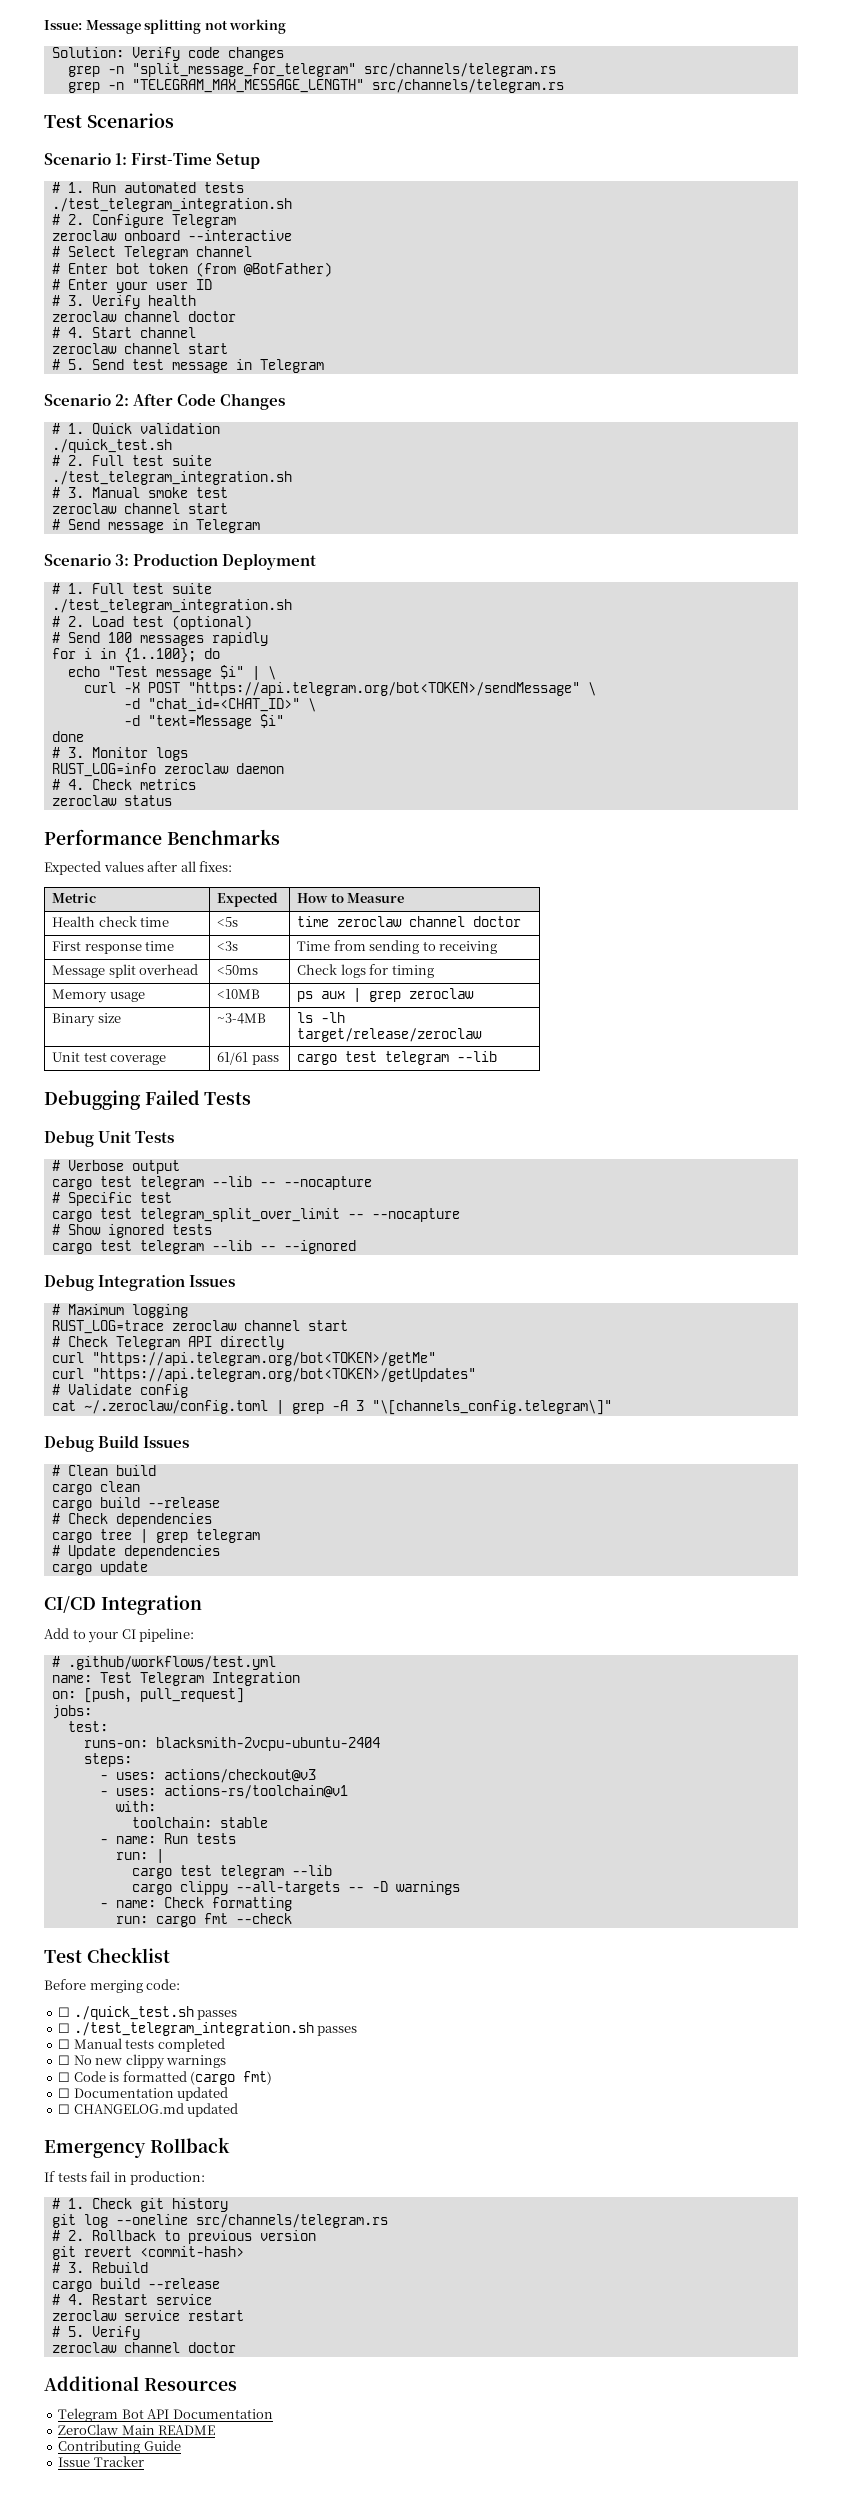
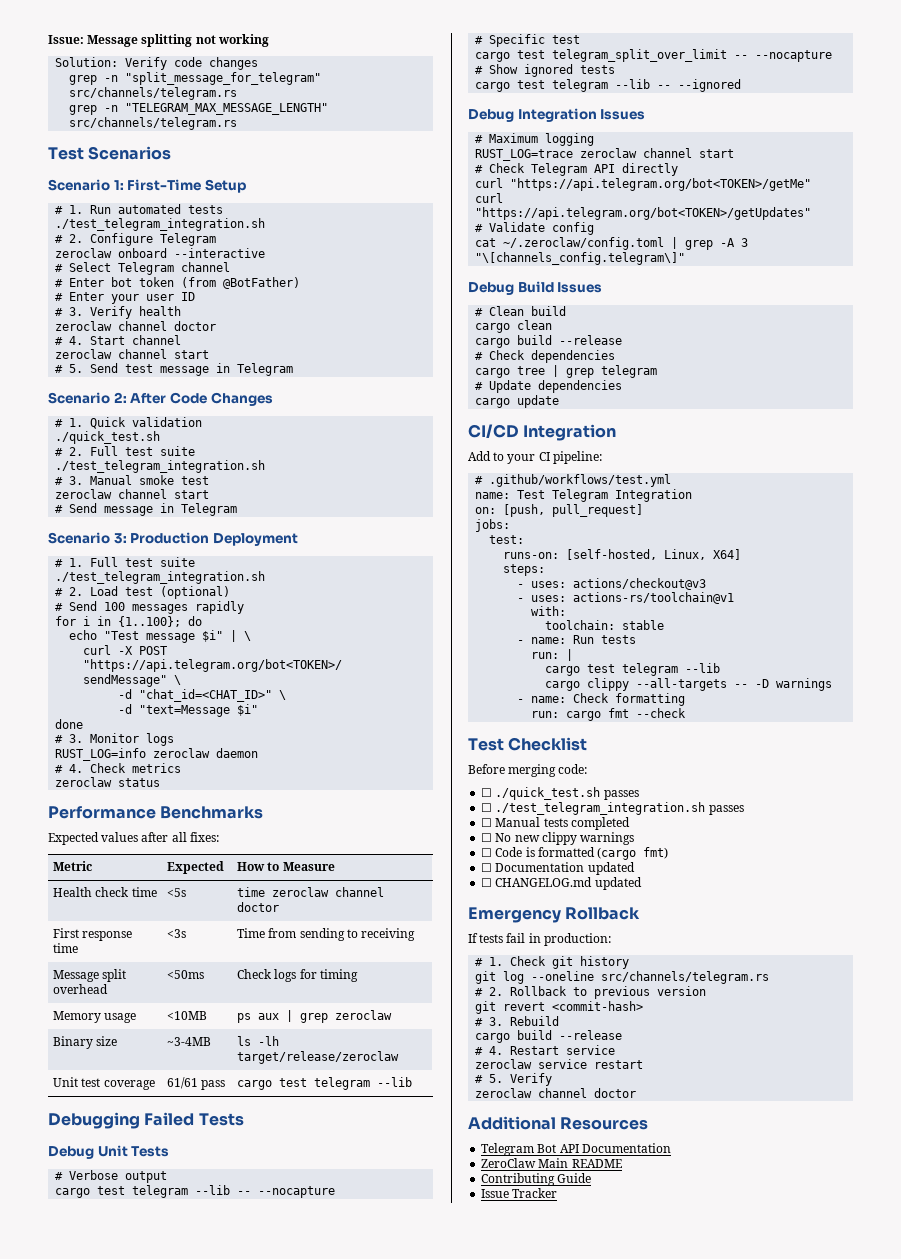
- runs-on: blacksmith-2vcpu-ubuntu-2404
+ runs-on: [self-hosted, Linux, X64]

